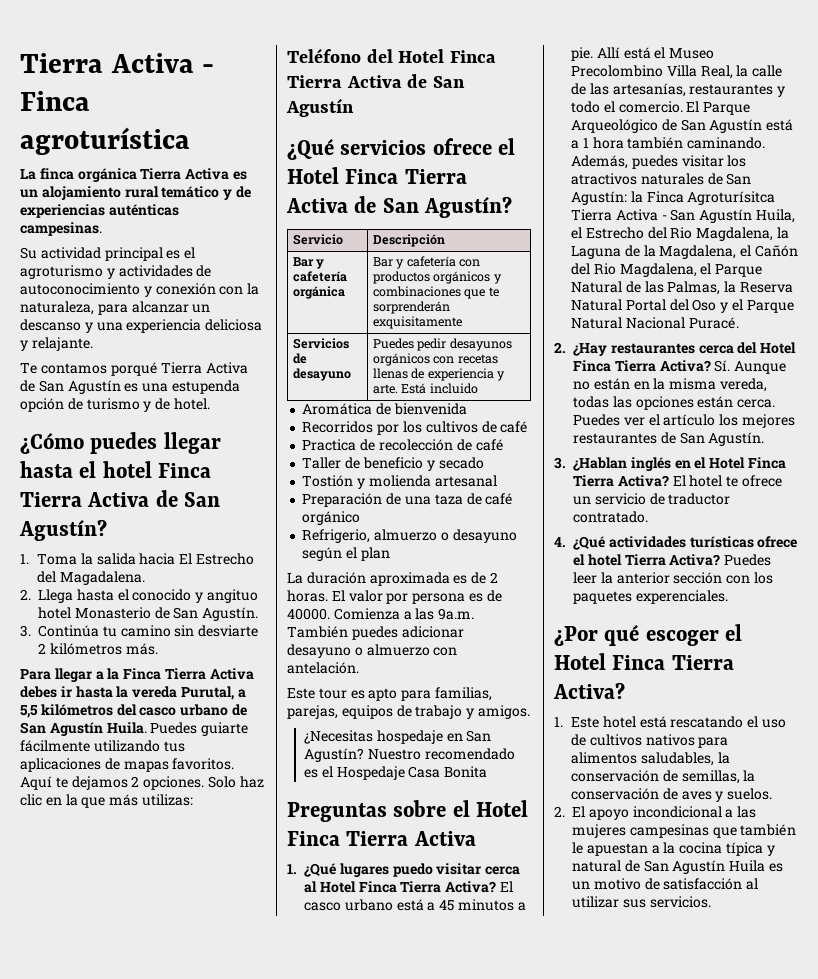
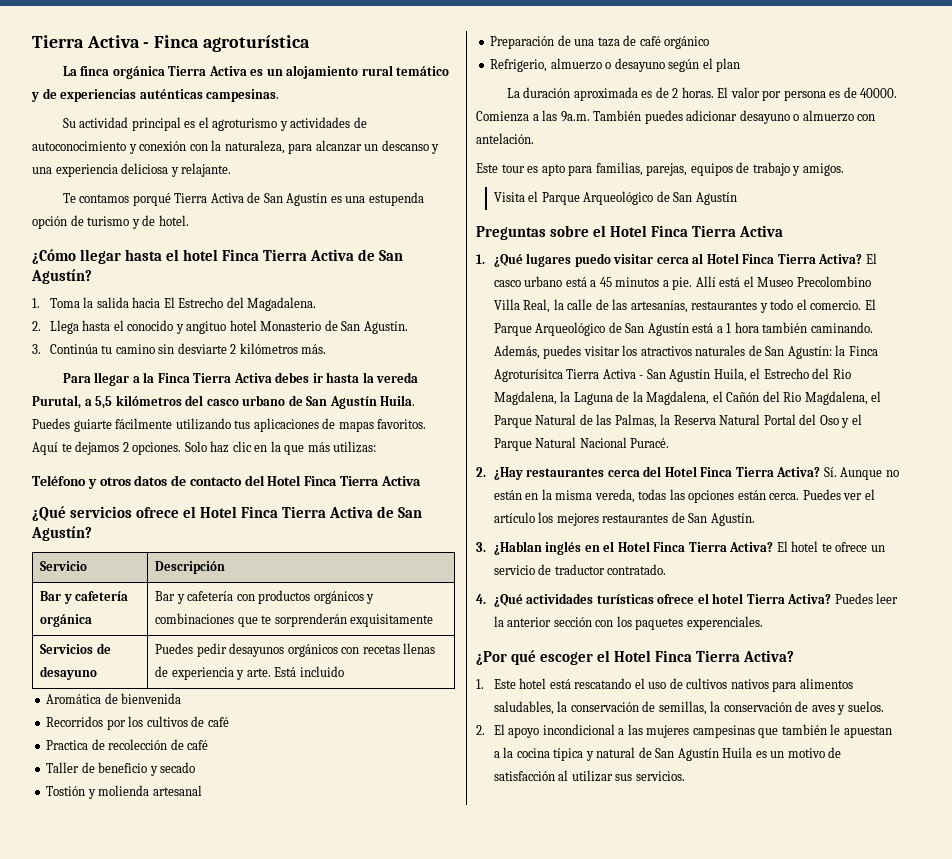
- ¿Cómo puedes llegar hasta el hotel Finca Tierra Activa de San Agustín?
+ ¿Cómo llegar hasta el hotel Finca Tierra Activa de San Agustín?
- Teléfono del Hotel Finca Tierra Activa de San Agustín
+ Teléfono y otros datos de contacto del Hotel Finca Tierra Activa
- ¿Necesitas hospedaje en San Agustín? Nuestro recomendado es el Hospedaje Casa Bonita
+ Visita el Parque Arqueológico de San Agustín

